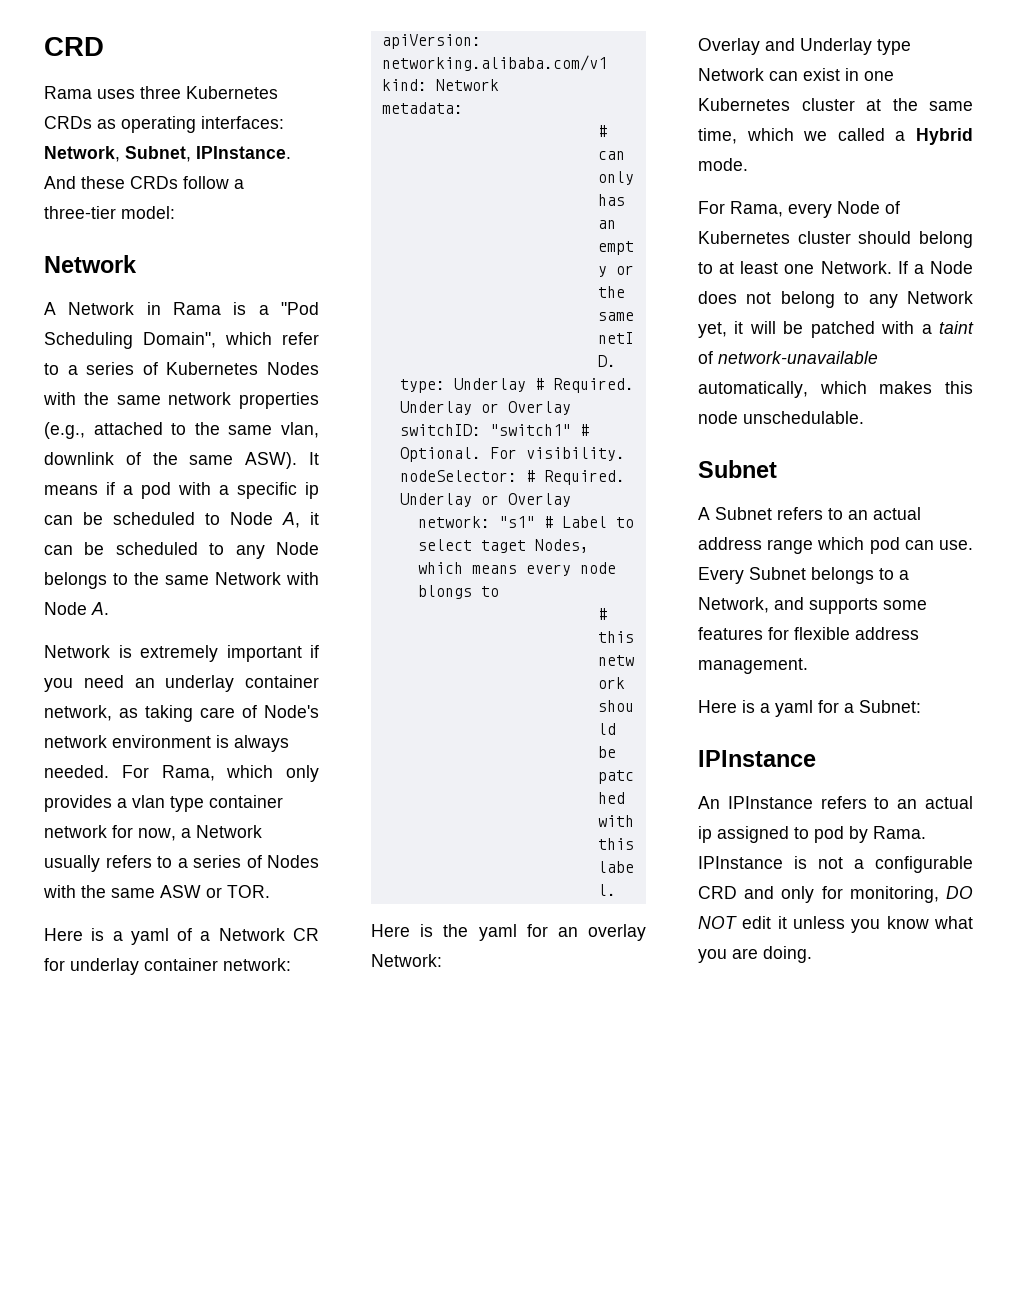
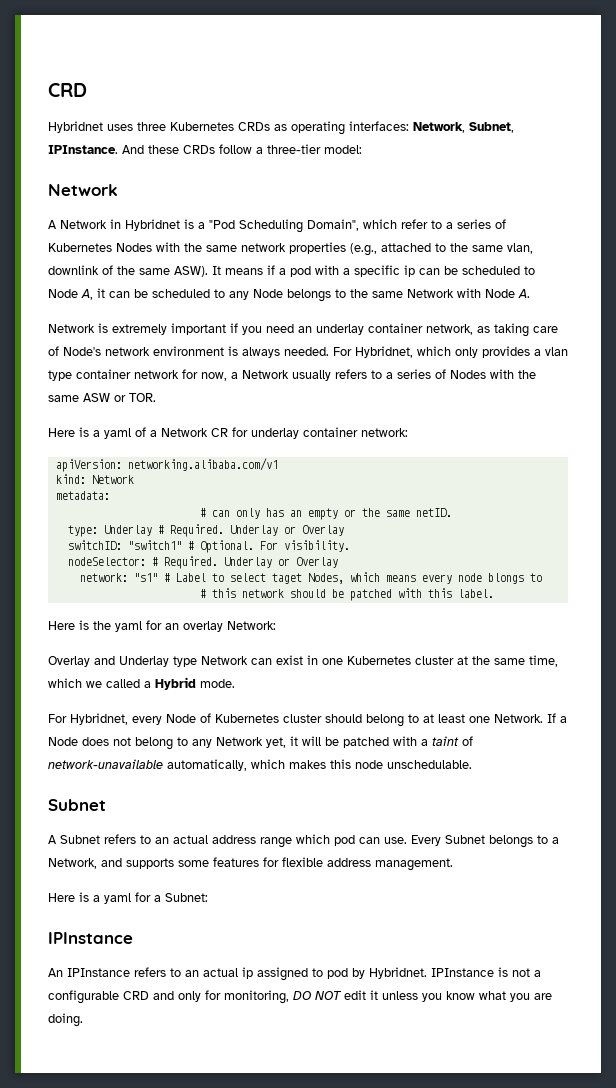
- Rama uses three Kubernetes CRDs as operating interfaces: Network, Subnet, IPInstance.
+ Hybridnet uses three Kubernetes CRDs as operating interfaces: Network, Subnet, IPInstance.
- A Network in Rama is a "Pod Scheduling Domain", which refer to a series of Kubernetes Nodes with the same network properties (e.g., attached to the same vlan, downlink of the same ASW).
+ A Network in Hybridnet is a "Pod Scheduling Domain", which refer to a series of Kubernetes Nodes with the same network properties (e.g., attached to the same vlan, downlink of the same ASW).
- For Rama, which only provides a vlan type container network for now, a Network usually refers to a series of Nodes with the same ASW or TOR.
+ For Hybridnet, which only provides a vlan type container network for now, a Network usually refers to a series of Nodes with the same ASW or TOR.
- For Rama, every Node of Kubernetes cluster should belong to at least one Network.
+ For Hybridnet, every Node of Kubernetes cluster should belong to at least one Network.
- An IPInstance refers to an actual ip assigned to pod by Rama.
+ An IPInstance refers to an actual ip assigned to pod by Hybridnet.

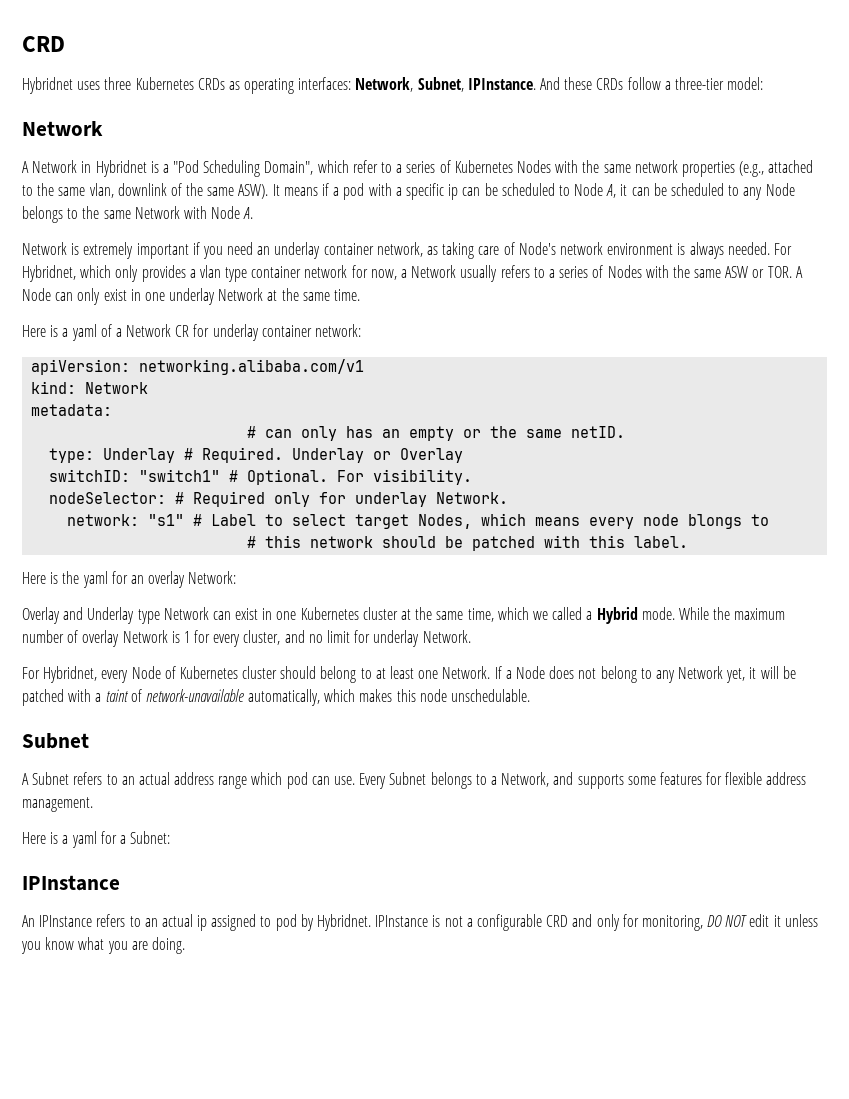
- For Hybridnet, which only provides a vlan type container network for now, a Network usually refers to a series of Nodes with the same ASW or TOR.
+ For Hybridnet, which only provides a vlan type container network for now, a Network usually refers to a series of Nodes with the same ASW or TOR. A Node can only exist in one underlay Network at the same time.
- nodeSelector: # Required. Underlay or Overlay
+ nodeSelector: # Required only for underlay Network.
- network: "s1" # Label to select taget Nodes, which means every node blongs to
+ network: "s1" # Label to select target Nodes, which means every node blongs to
+ While the maximum number of overlay Network is 1 for every cluster, and no limit for underlay Network.

